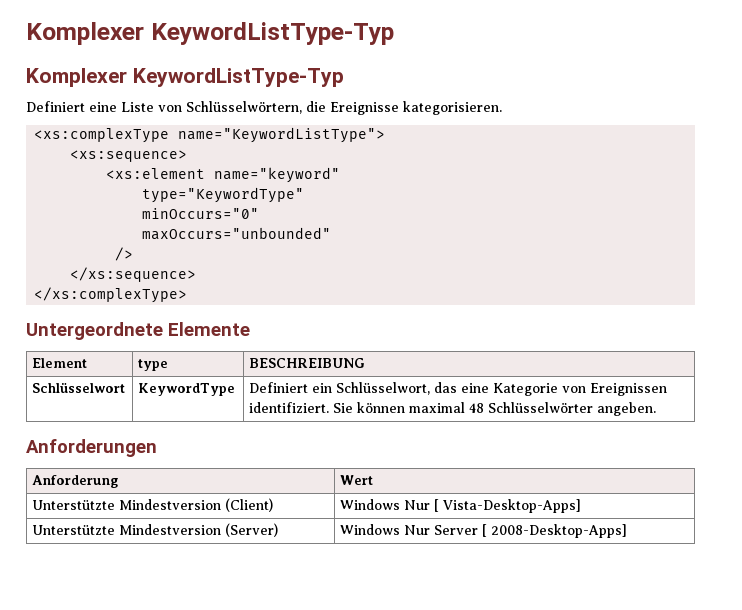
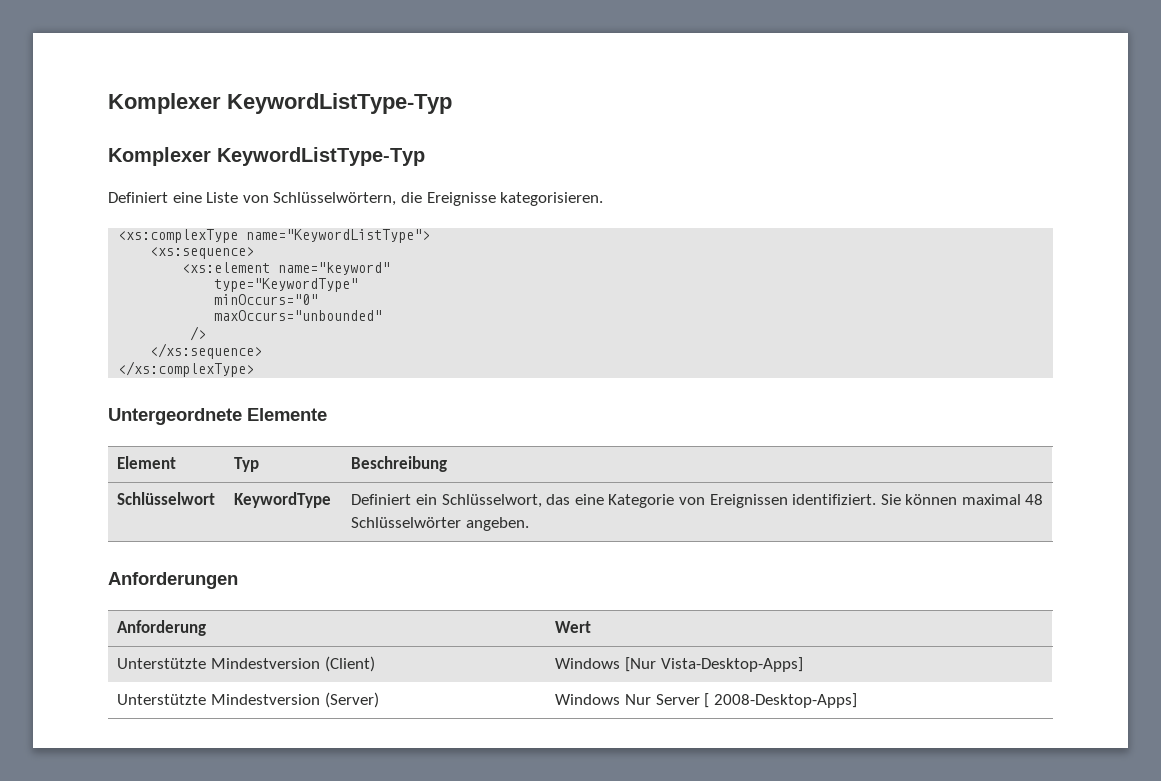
- Element | type | BESCHREIBUNG
+ Element | Typ | Beschreibung
- Unterstützte Mindestversion (Client) | Windows Nur [ Vista-Desktop-Apps]
+ Unterstützte Mindestversion (Client) | Windows [Nur Vista-Desktop-Apps]

